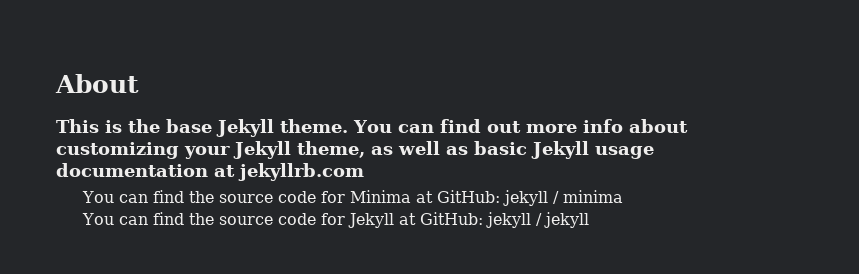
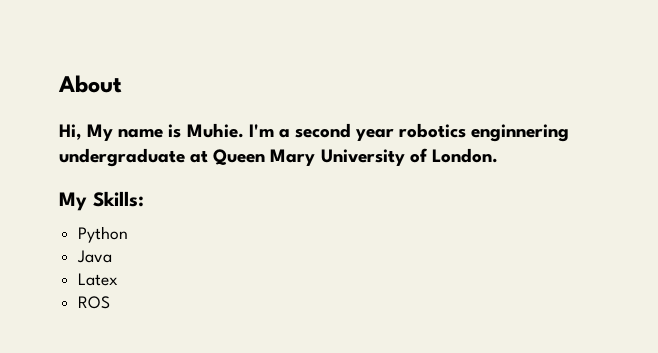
- This is the base Jekyll theme. You can find out more info about customizing your Jekyll theme, as well as basic Jekyll usage documentation at jekyllrb.com
- You can find the source code for Minima at GitHub: jekyll / minima
- You can find the source code for Jekyll at GitHub: jekyll / jekyll
+ Hi, My name is Muhie. I'm a second year robotics enginnering undergraduate at Queen Mary University of London.
+ My Skills:
+ Python
+ Java
+ Latex
+ ROS

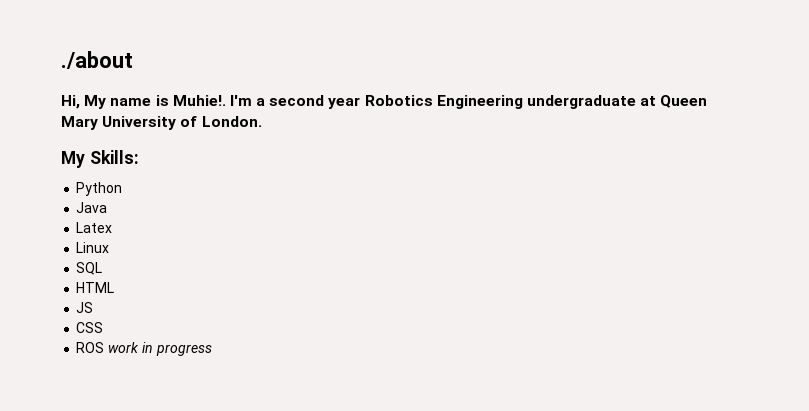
- About
+ ./about
- Hi, My name is Muhie.
+ Hi, My name is Muhie!.
- I'm a second year robotics enginnering undergraduate at Queen Mary University of London.
+ I'm a second year Robotics Engineering undergraduate at Queen Mary University of London.
- ROS
+ Linux
+ SQL
+ HTML
+ JS
+ CSS
+ ROS work in progress

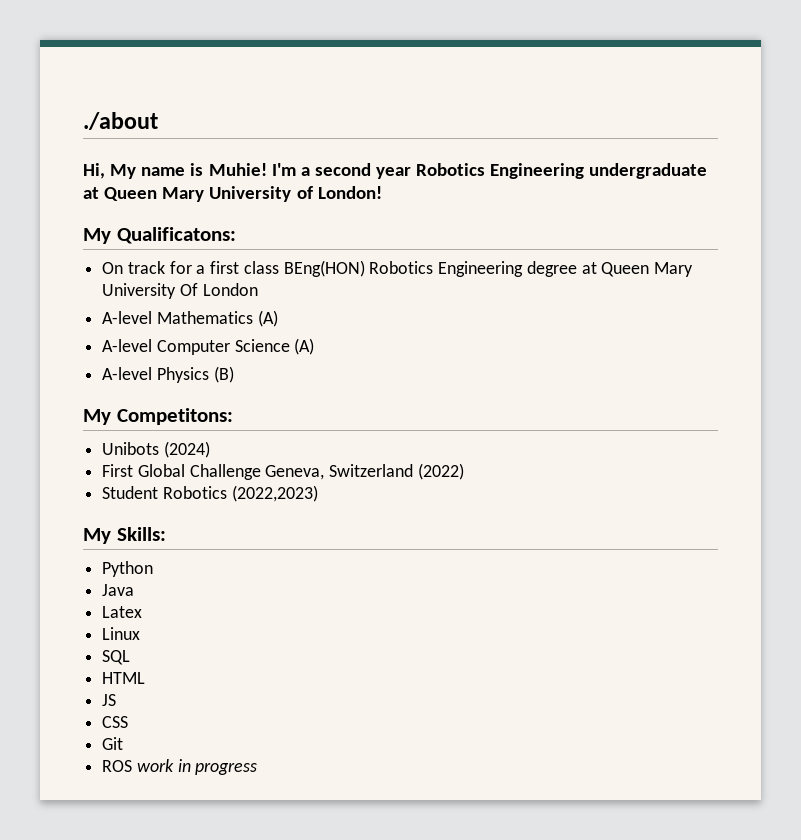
- Hi, My name is Muhie!.
+ Hi, My name is Muhie!
- I'm a second year Robotics Engineering undergraduate at Queen Mary University of London.
+ I'm a second year Robotics Engineering undergraduate at Queen Mary University of London!
+ My Qualificatons:
+ On track for a first class BEng(HON) Robotics Engineering degree at Queen Mary University Of London
+ A-level Mathematics (A)
+ A-level Computer Science (A)
+ A-level Physics (B)
+ My Competitons:
+ Unibots (2024)
+ First Global Challenge Geneva, Switzerland (2022)
+ Student Robotics (2022,2023)
+ Git

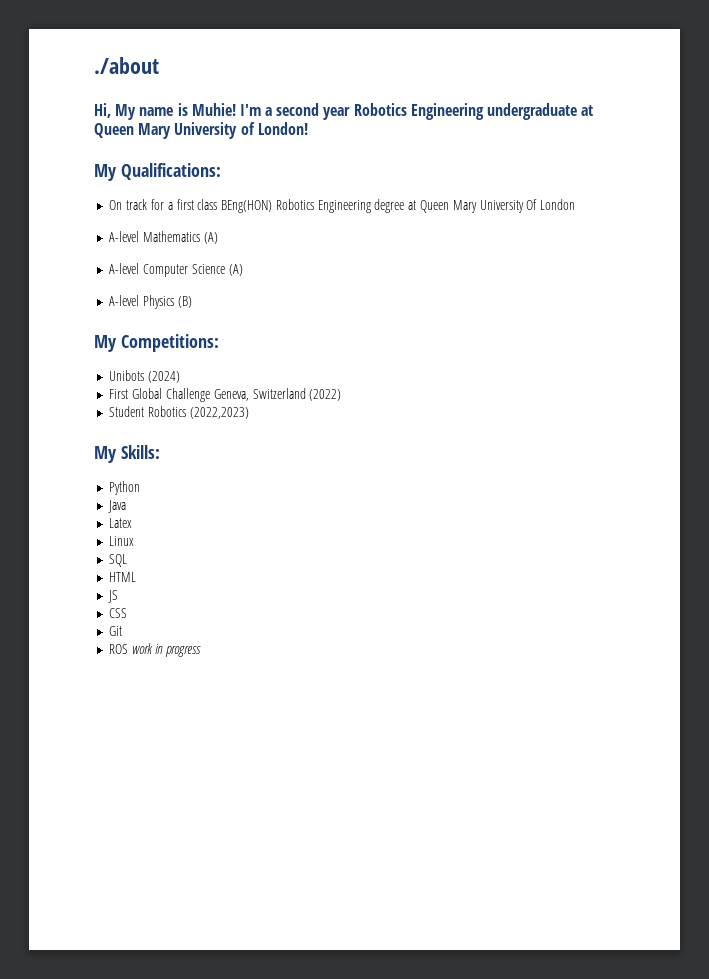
- My Qualificatons:
+ My Qualifications:
- My Competitons:
+ My Competitions:

